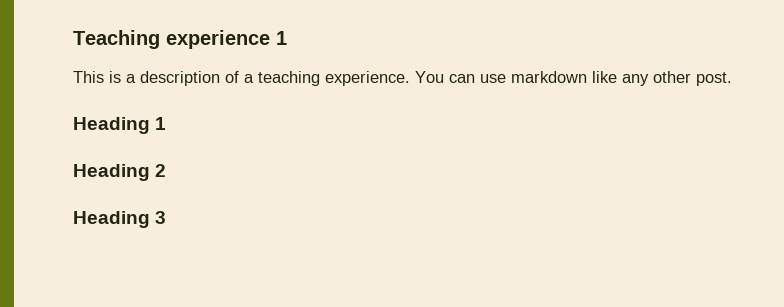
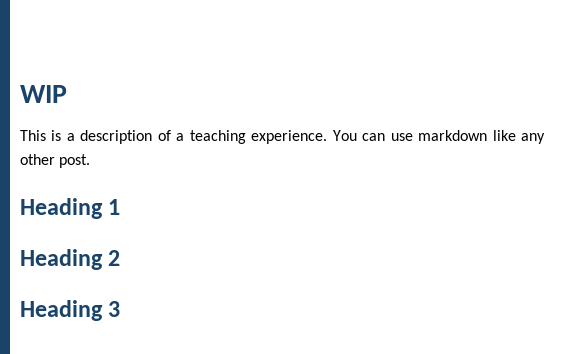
- Teaching experience 1
+ WIP

